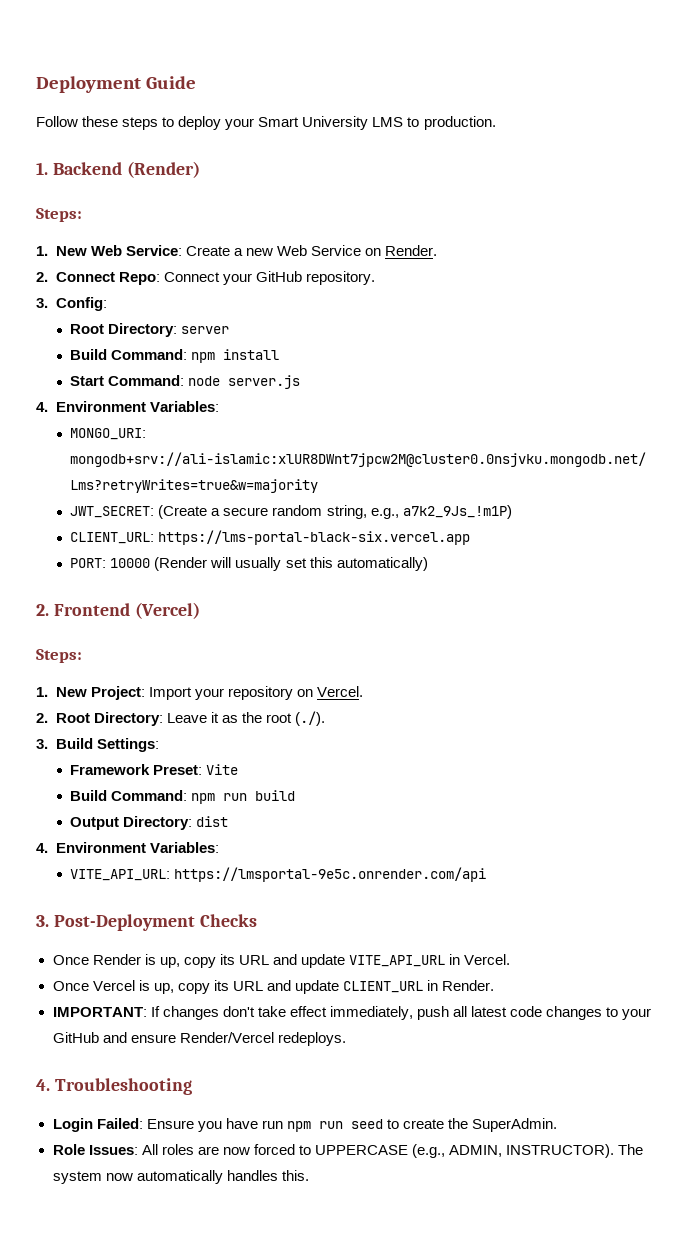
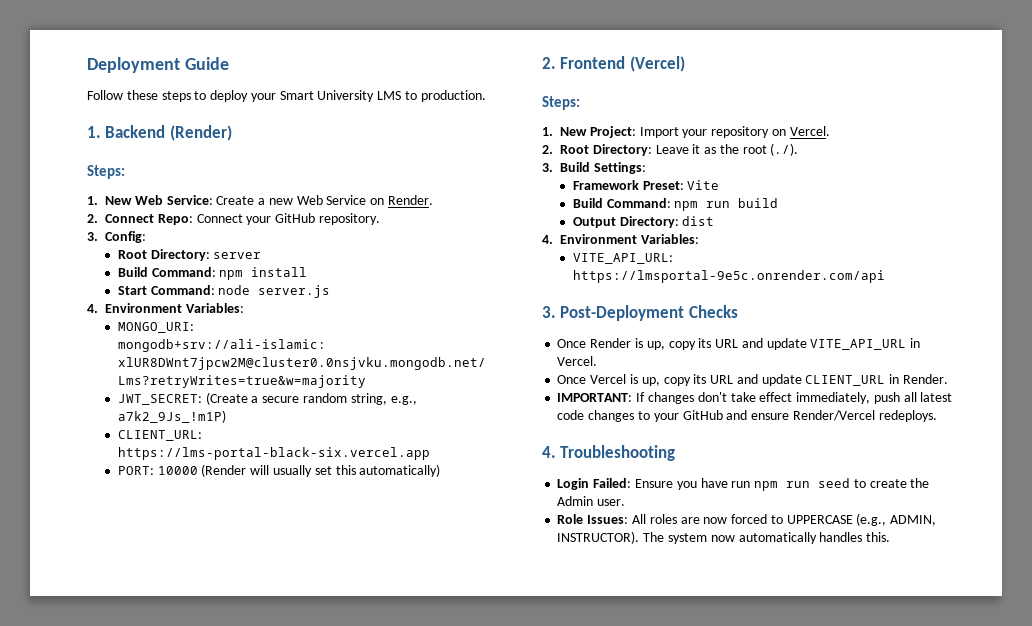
- Login Failed: Ensure you have run npm run seed to create the SuperAdmin.
+ Login Failed: Ensure you have run npm run seed to create the Admin user.

